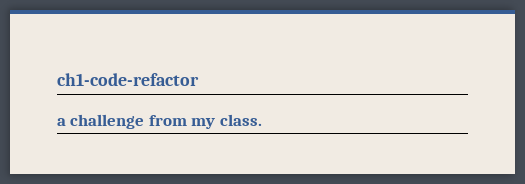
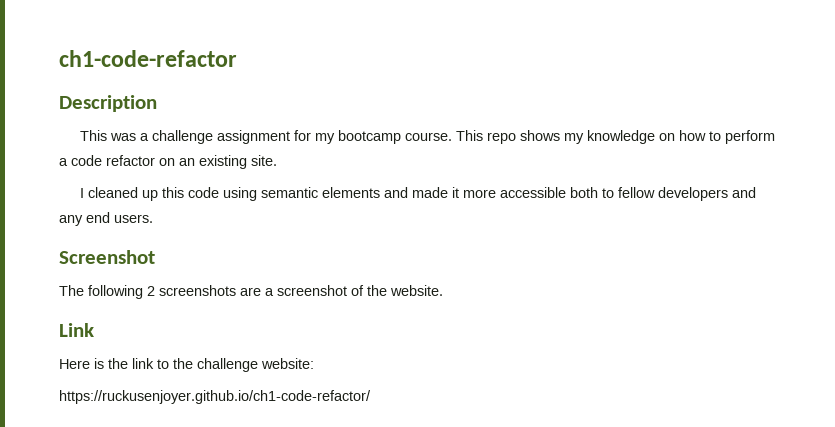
- a challenge from my class.
+ Description
+ This was a challenge assignment for my bootcamp course. This repo shows my knowledge on how to perform a code refactor on an existing site.
+ I cleaned up this code using semantic elements and made it more accessible both to fellow developers and any end users.
+ Screenshot
+ The following 2 screenshots are a screenshot of the website.
+ Link
+ Here is the link to the challenge website:
+ https://ruckusenjoyer.github.io/ch1-code-refactor/

